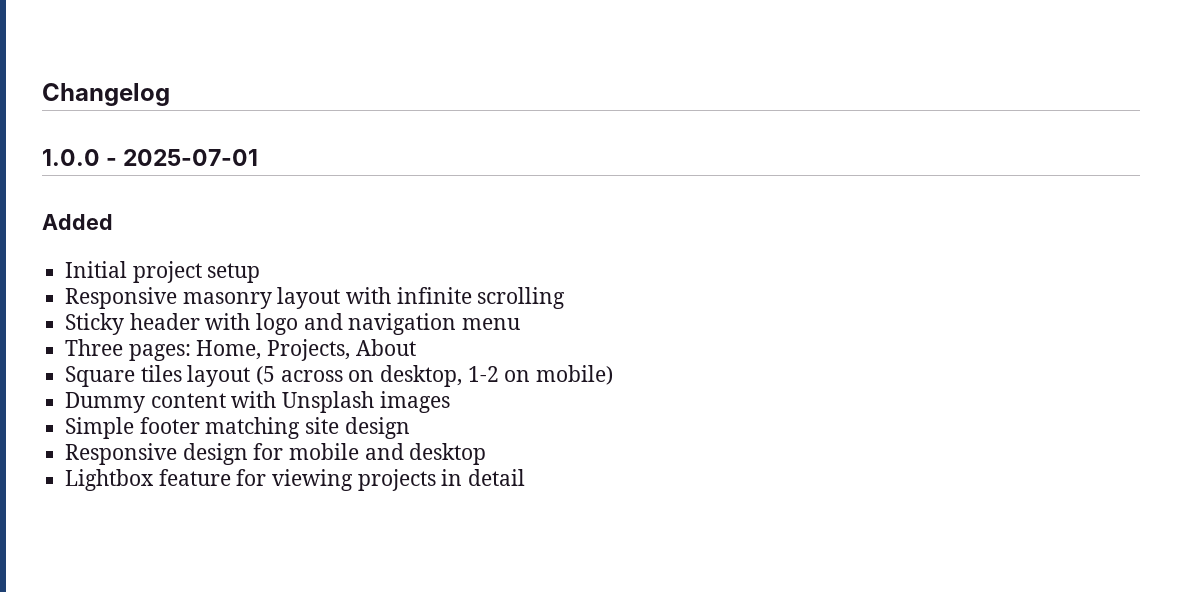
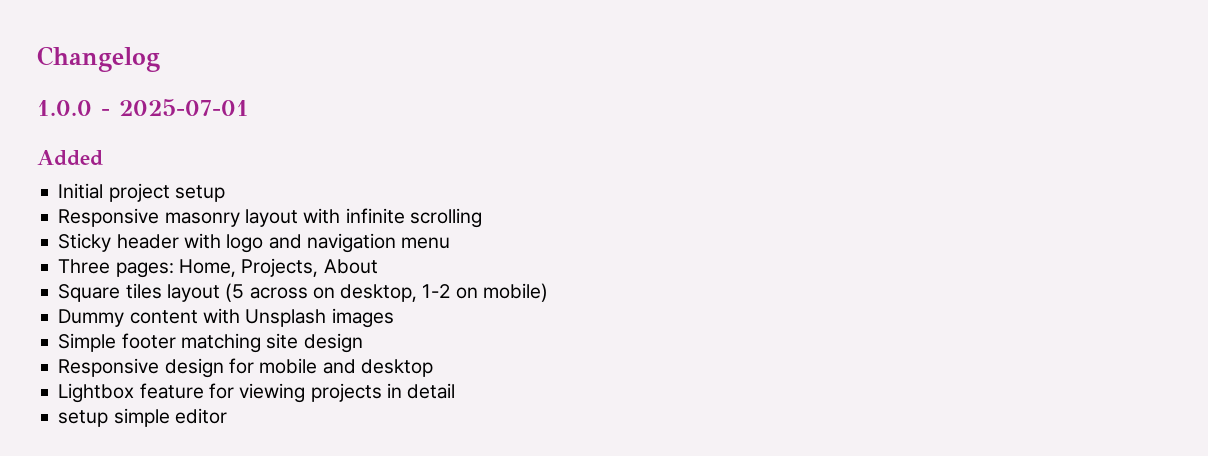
+ setup simple editor

